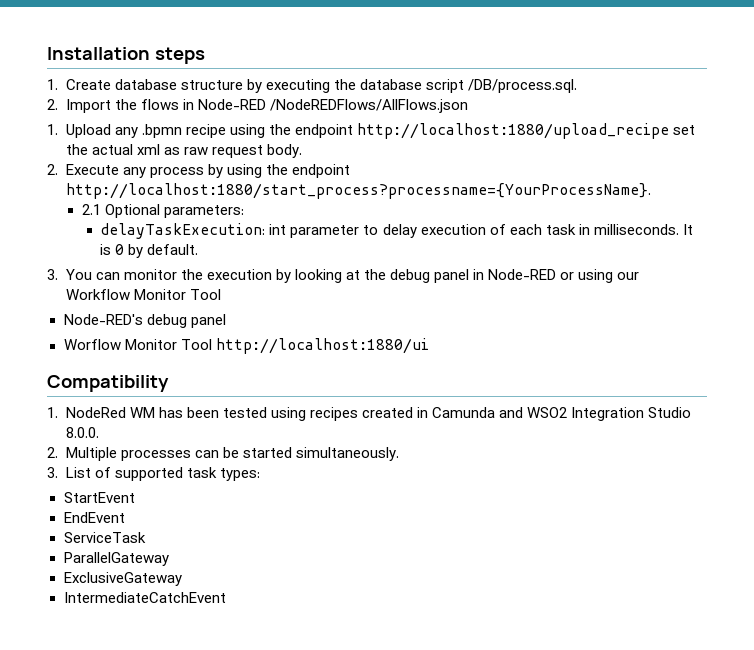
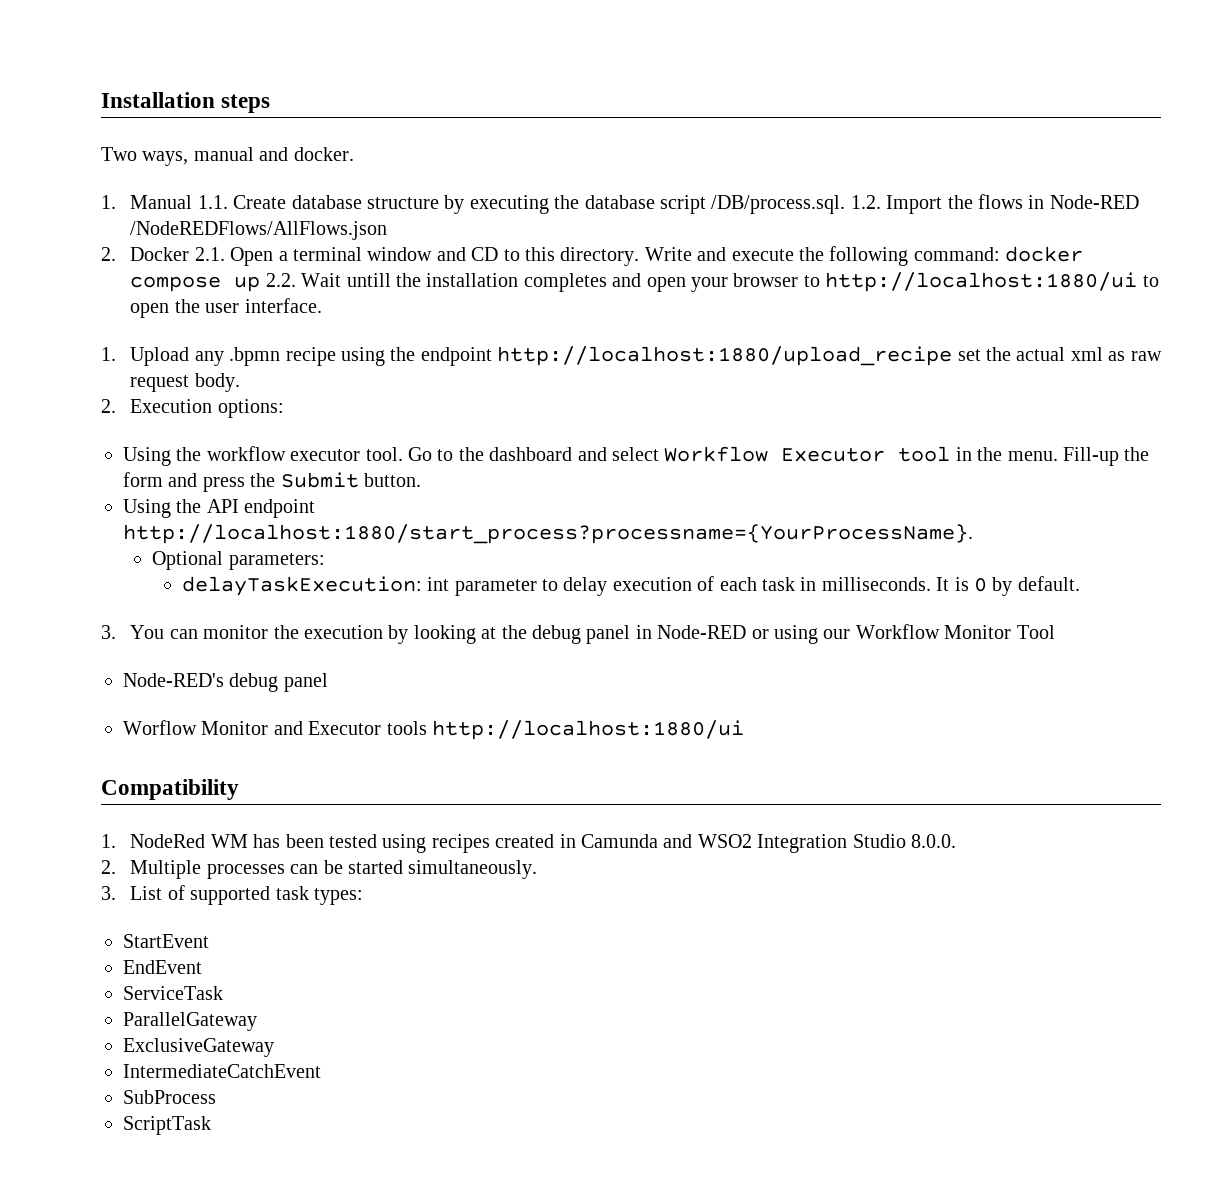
- 1. Create database structure by executing the database script /DB/process.sql.
- 2. Import the flows in Node-RED /NodeREDFlows/AllFlows.json
+ Two ways, manual and docker.
+ 1. Manual 1.1. Create database structure by executing the database script /DB/process.sql. 1.2. Import the flows in Node-RED /NodeREDFlows/AllFlows.json
+ 2. Docker 2.1. Open a terminal window and CD to this directory. Write and execute the following command: docker compose up 2.2. Wait untill the installation completes and open your browser to http://localhost:1880/ui to open the user interface.
- 2. Execute any process by using the endpoint http://localhost:1880/start_process?processname={YourProcessName}.
+ 2. Execution options:
+ Using the workflow executor tool. Go to the dashboard and select Workflow Executor tool in the menu. Fill-up the form and press the Submit button.
+ Using the API endpoint http://localhost:1880/start_process?processname={YourProcessName}.
- 2.1 Optional parameters:
+ Optional parameters:
- Worflow Monitor Tool http://localhost:1880/ui
+ Worflow Monitor and Executor tools http://localhost:1880/ui
+ SubProcess
+ ScriptTask

